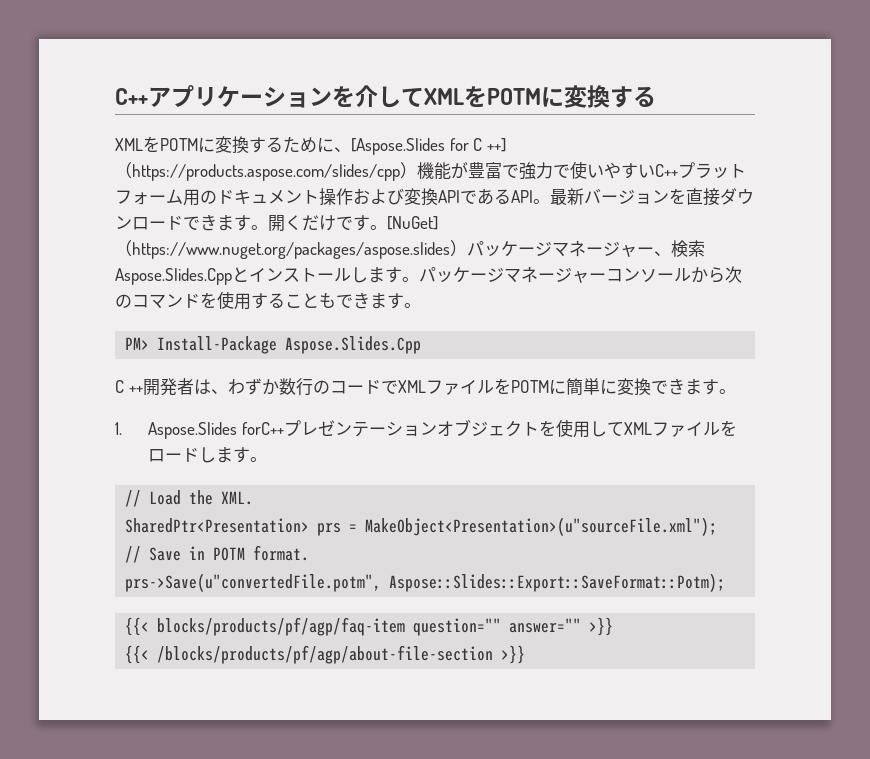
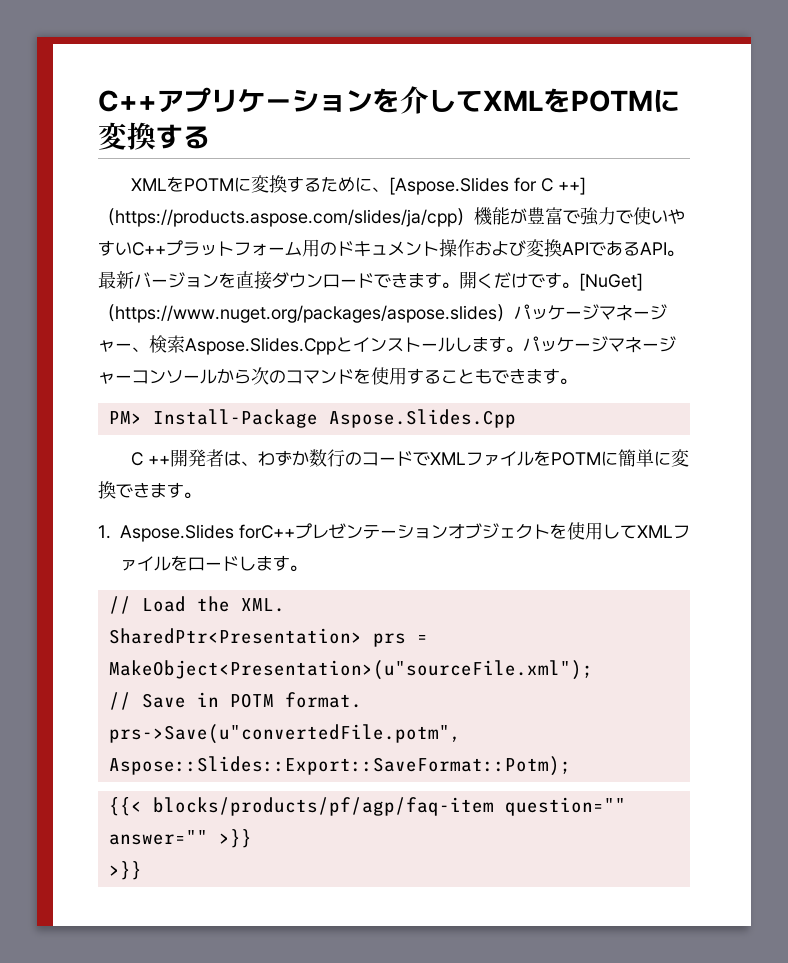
- XMLをPOTMに変換するために、[Aspose.Slides for C ++]（https://products.aspose.com/slides/cpp）機能が豊富で強力で使いやすいC++プラットフォーム用のドキュメント操作および変換APIであるAPI。
+ XMLをPOTMに変換するために、[Aspose.Slides for C ++]（https://products.aspose.com/slides/ja/cpp）機能が豊富で強力で使いやすいC++プラットフォーム用のドキュメント操作および変換APIであるAPI。
  {{< blocks/products/pf/agp/faq-item question="" answer="" >}}
- {{< /blocks/products/pf/agp/about-file-section >}}
+ >}}

